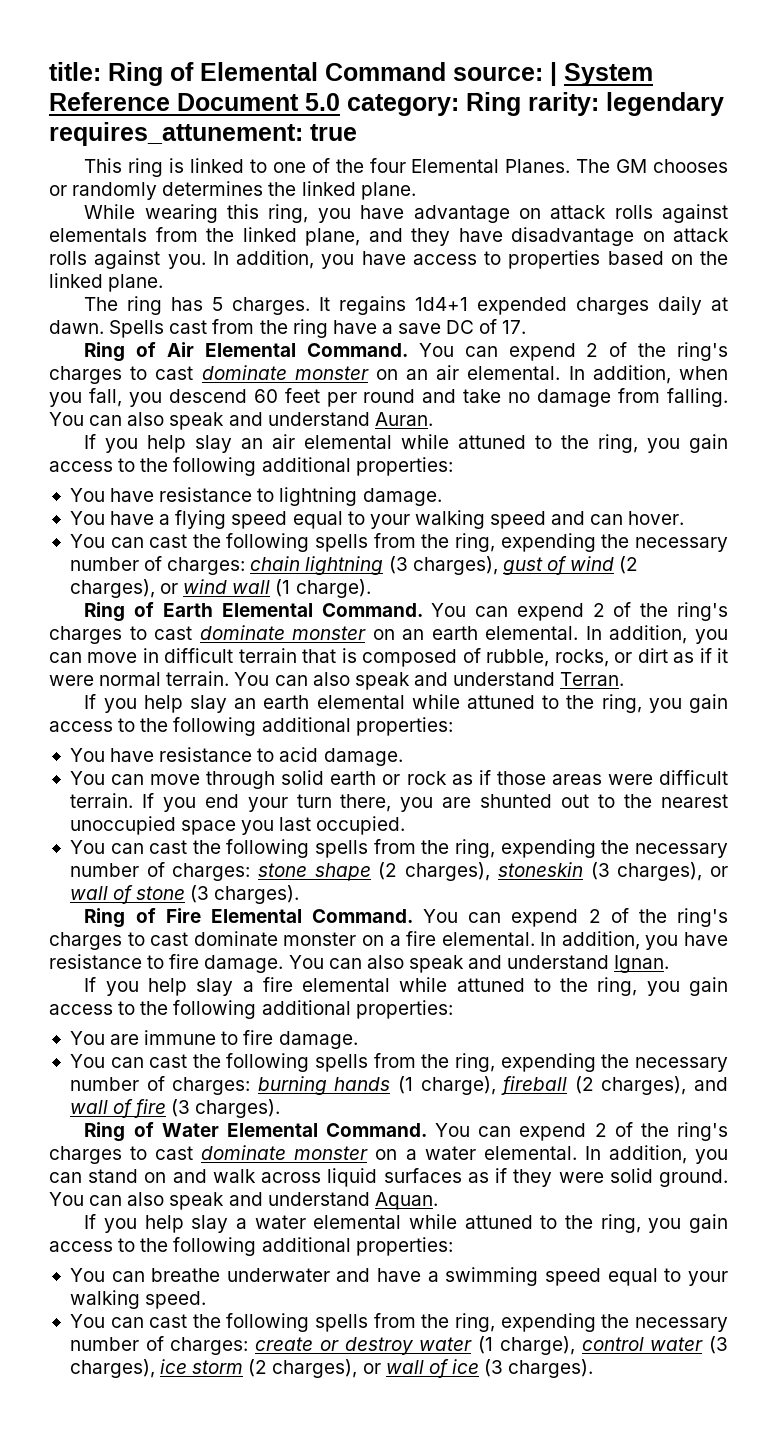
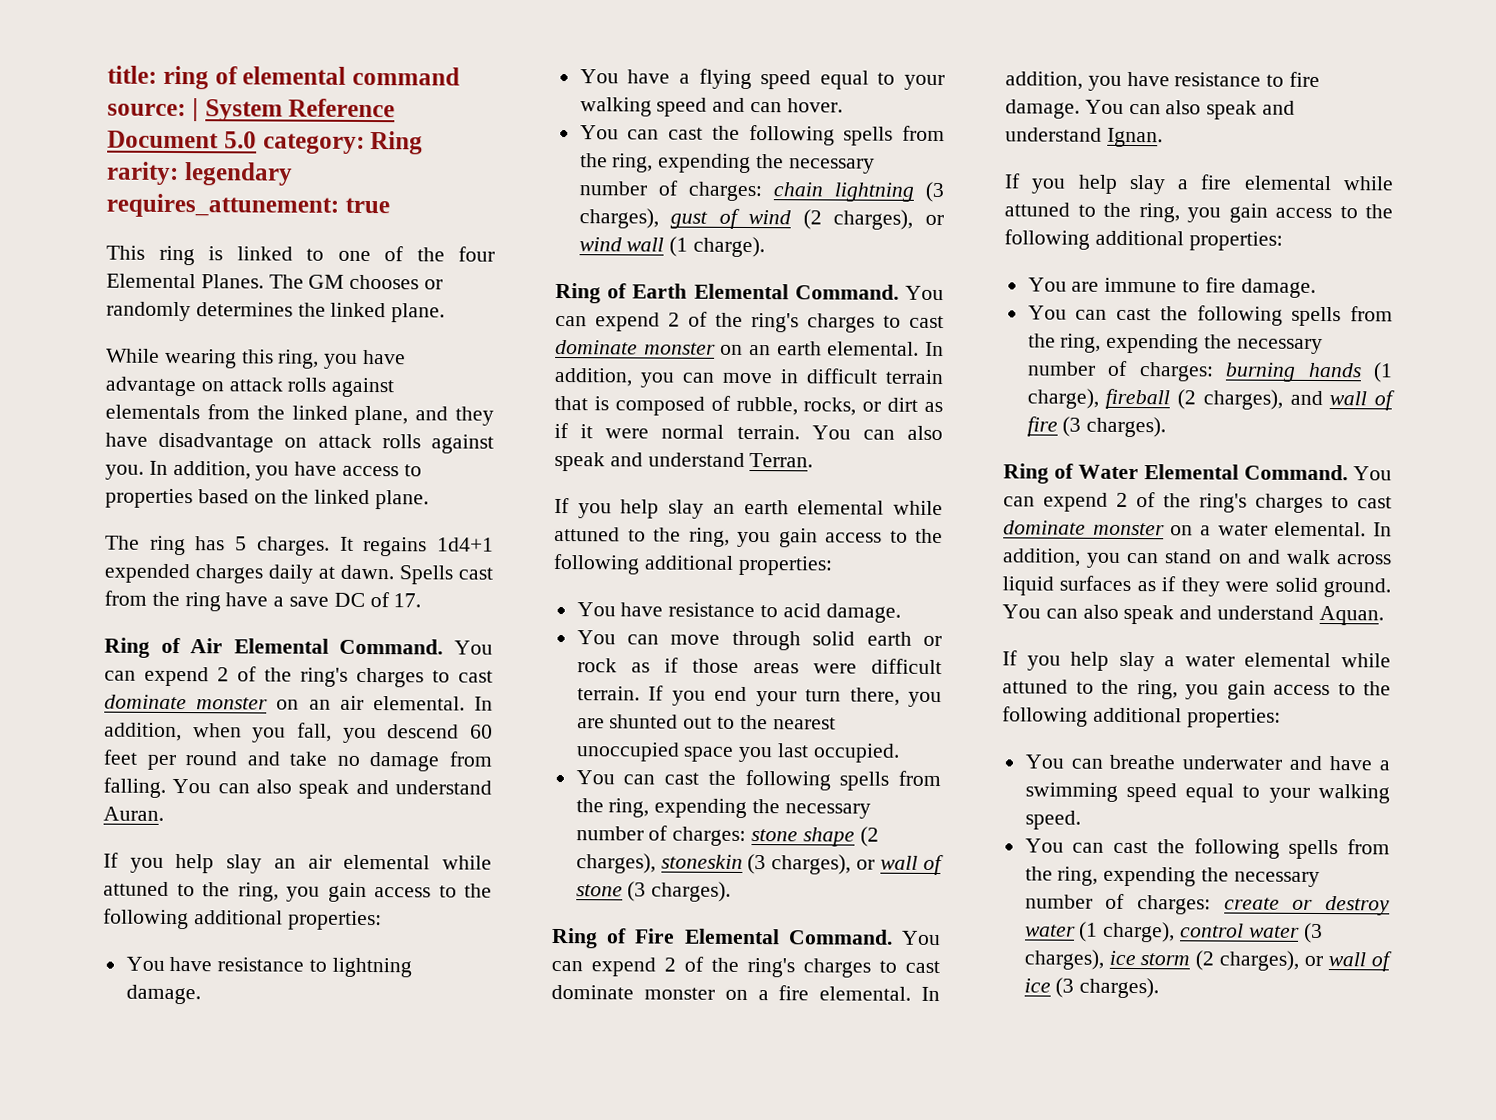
- title: Ring of Elemental Command source: | System Reference Document 5.0 category: Ring rarity: legendary requires_attunement: true
+ title: ring of elemental command source: | System Reference Document 5.0 category: Ring rarity: legendary requires_attunement: true

